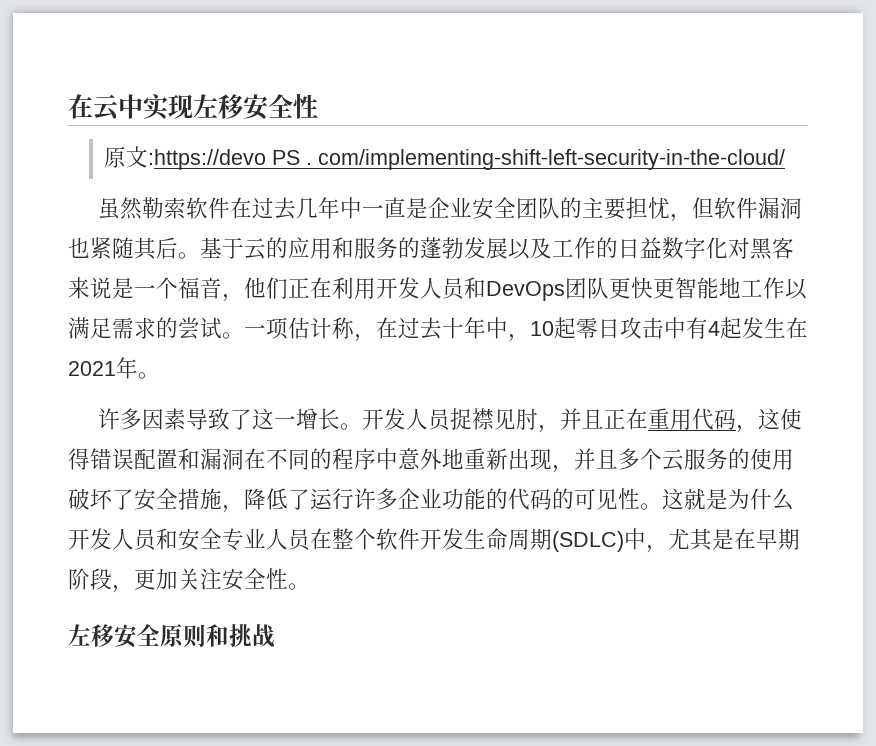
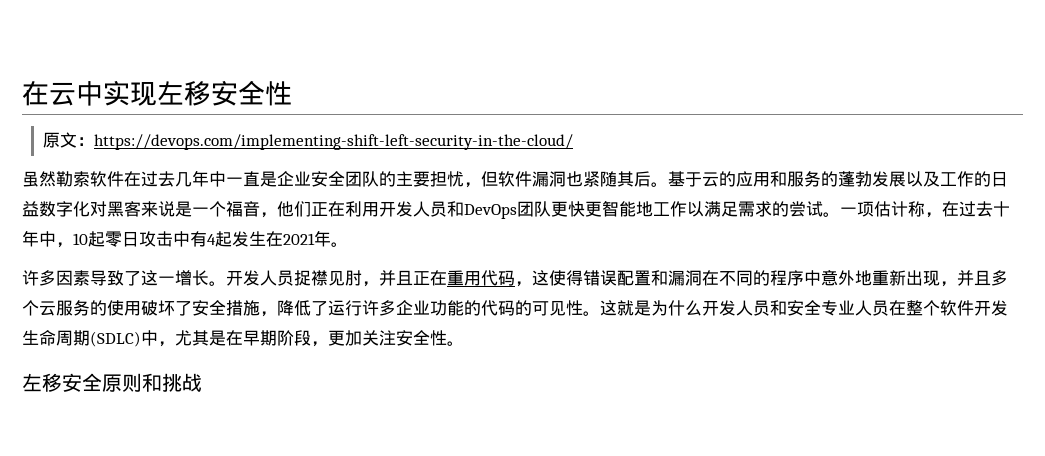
- 原文:https://devo PS . com/implementing-shift-left-security-in-the-cloud/
+ 原文：https://devops.com/implementing-shift-left-security-in-the-cloud/

